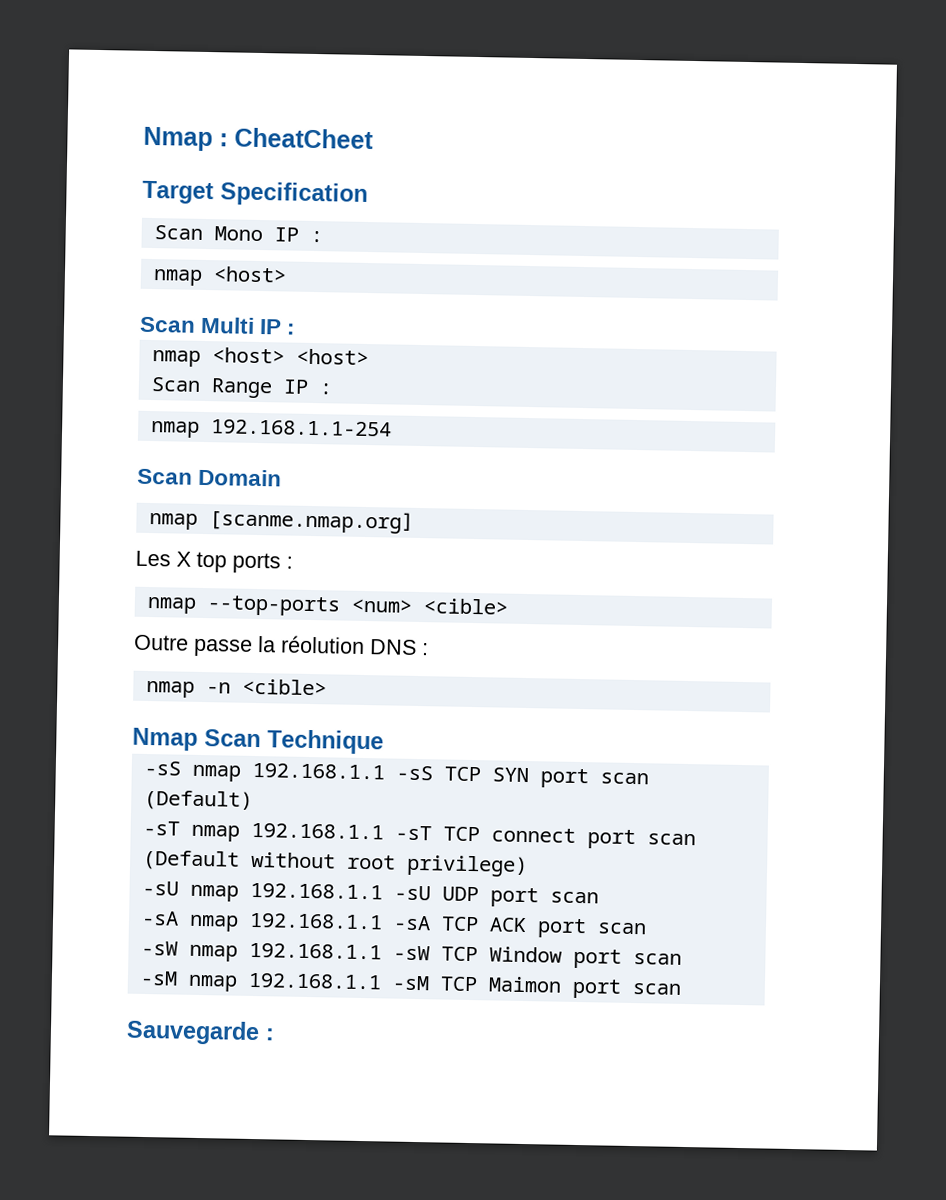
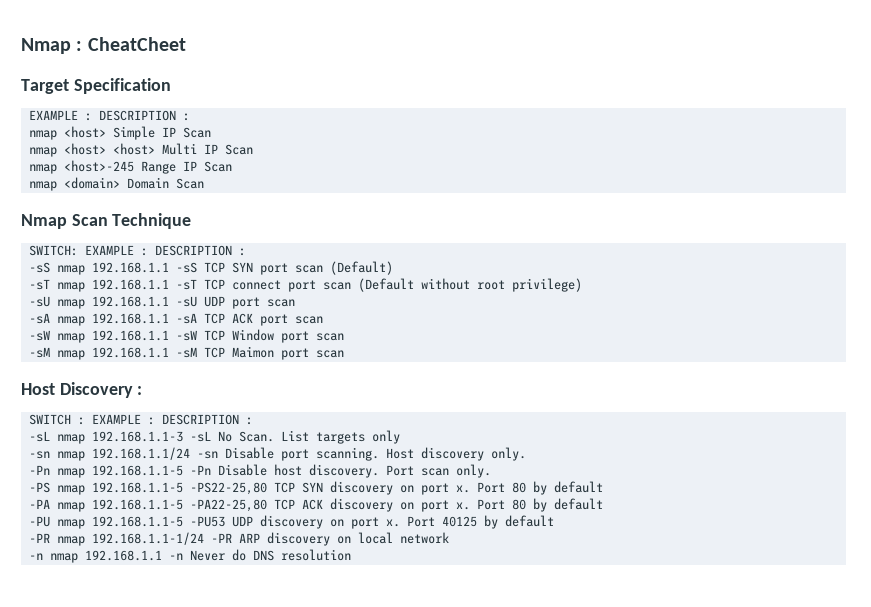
  Target Specification
- Scan Mono IP :
- nmap <host>
- Scan Multi IP :
+ EXAMPLE : DESCRIPTION :
+ nmap <host> Simple IP Scan
- nmap <host> <host>
- Scan Range IP :
- nmap 192.168.1.1-254
- Scan Domain
- nmap [scanme.nmap.org]
- Les X top ports :
- nmap --top-ports <num> <cible>
- Outre passe la réolution DNS :
- nmap -n <cible>
+ nmap <host> <host> Multi IP Scan
+ nmap <host>-245 Range IP Scan
+ nmap <domain> Domain Scan
  Nmap Scan Technique
+ SWITCH: EXAMPLE : DESCRIPTION :
- Sauvegarde :
+ Host Discovery :
+ SWITCH : EXAMPLE : DESCRIPTION :
+ -sL nmap 192.168.1.1-3 -sL No Scan. List targets only
+ -sn nmap 192.168.1.1/24 -sn Disable port scanning. Host discovery only.
+ -Pn nmap 192.168.1.1-5 -Pn Disable host discovery. Port scan only.
+ -PS nmap 192.168.1.1-5 -PS22-25,80 TCP SYN discovery on port x. Port 80 by default
+ -PA nmap 192.168.1.1-5 -PA22-25,80 TCP ACK discovery on port x. Port 80 by default
+ -PU nmap 192.168.1.1-5 -PU53 UDP discovery on port x. Port 40125 by default
+ -PR nmap 192.168.1.1-1/24 -PR ARP discovery on local network
+ -n nmap 192.168.1.1 -n Never do DNS resolution

